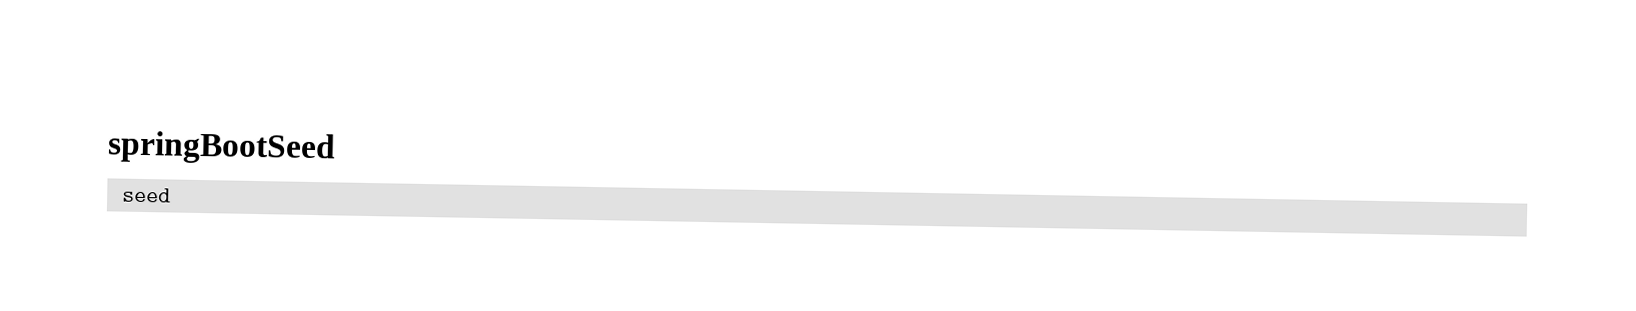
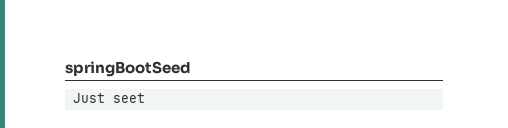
- seed
+ Just seet

